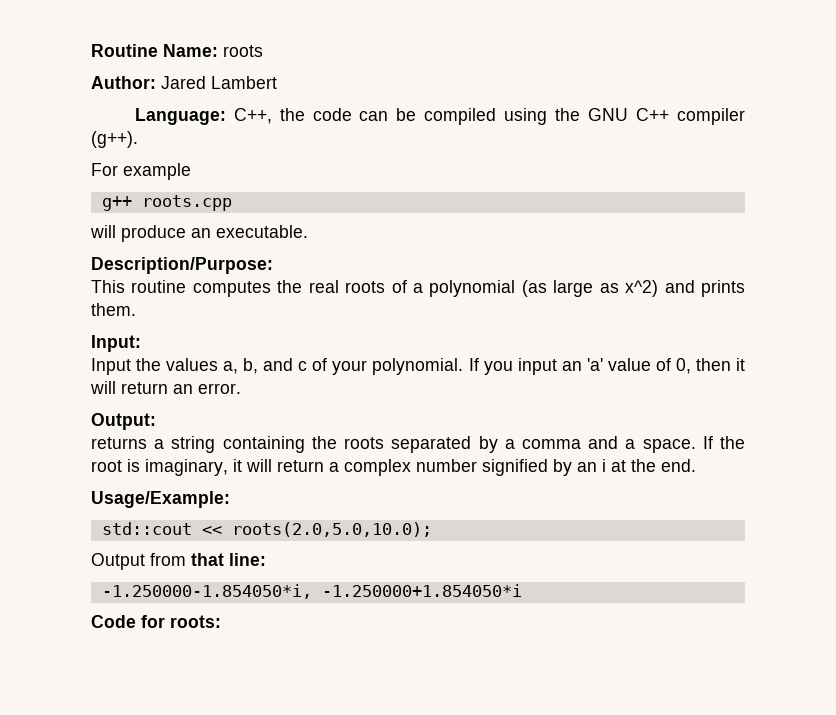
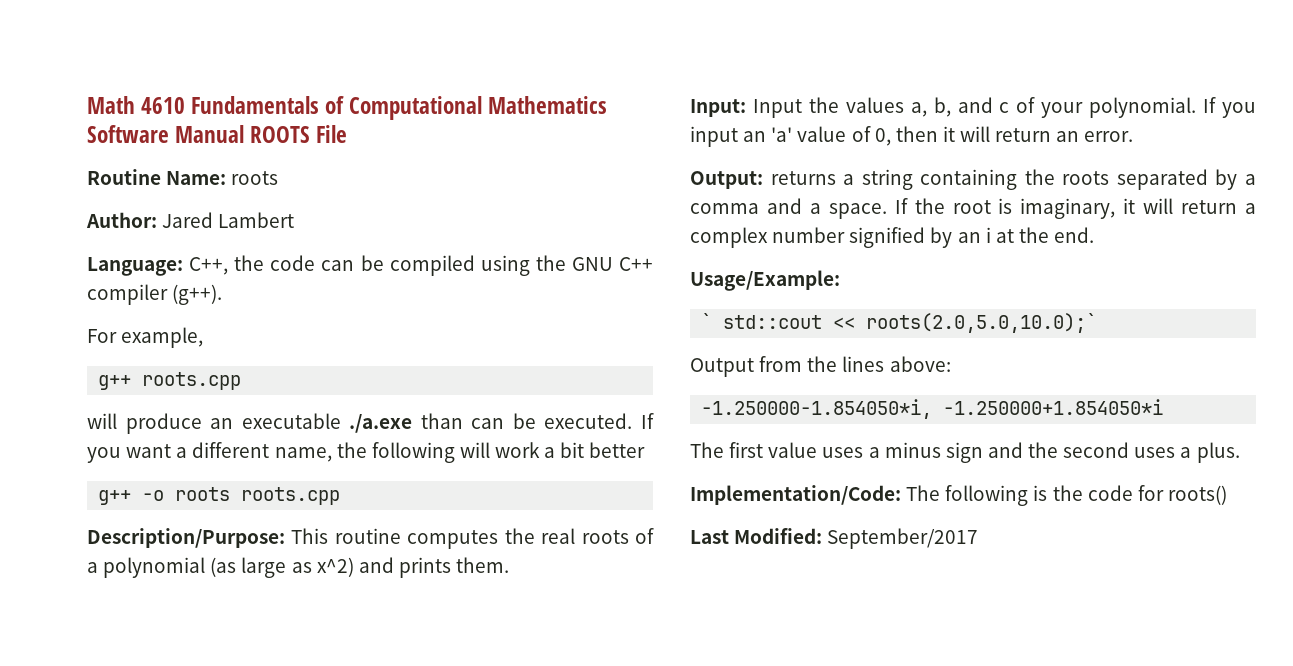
+ Math 4610 Fundamentals of Computational Mathematics Software Manual ROOTS File
- For example
+ For example,
- will produce an executable.
+ will produce an executable ./a.exe than can be executed. If you want a different name, the following will work a bit better
+ g++ -o roots roots.cpp
- Description/Purpose:
- This routine computes the real roots of a polynomial (as large as x^2) and prints them.
+ Description/Purpose: This routine computes the real roots of a polynomial (as large as x^2) and prints them.
- Input:
- Input the values a, b, and c of your polynomial.
+ Input: Input the values a, b, and c of your polynomial.
- Output:
- returns a string containing the roots separated by a comma and a space.
+ Output: returns a string containing the roots separated by a comma and a space.
- std::cout << roots(2.0,5.0,10.0);
+ ` std::cout << roots(2.0,5.0,10.0);`
- Output from that line:
+ Output from the lines above:
- Code for roots:
+ The first value uses a minus sign and the second uses a plus.
+ Implementation/Code: The following is the code for roots()
+ Last Modified: September/2017

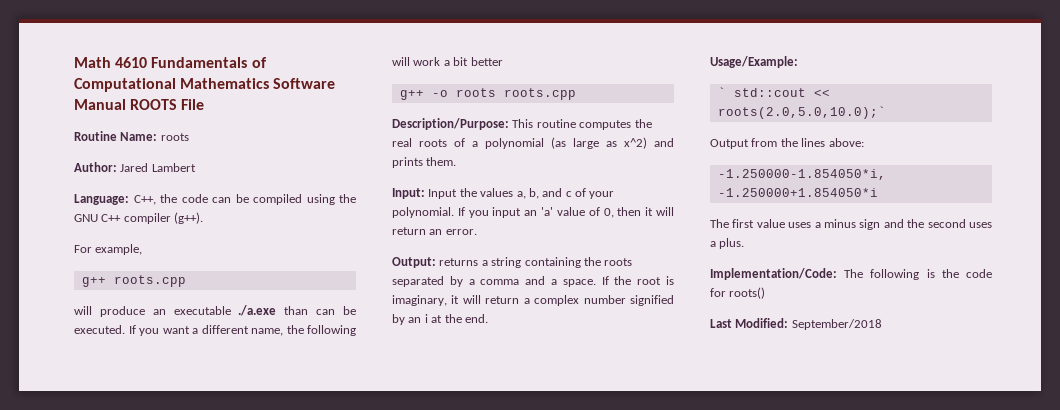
- Last Modified: September/2017
+ Last Modified: September/2018

